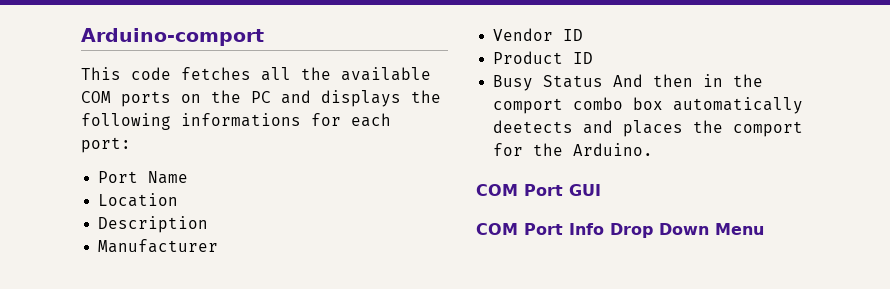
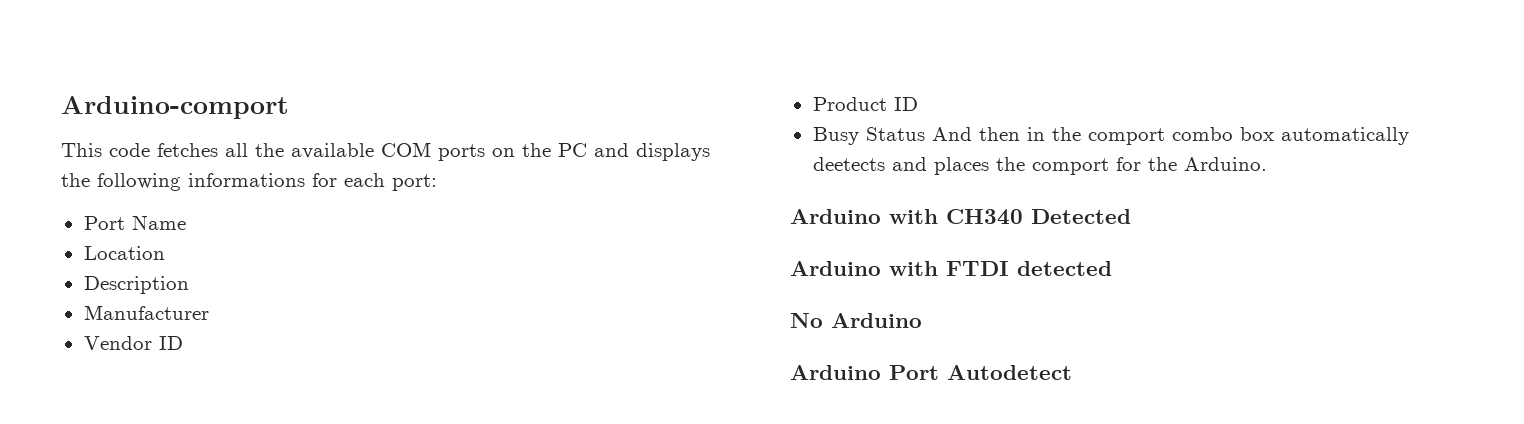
- COM Port GUI
- COM Port Info Drop Down Menu
+ Arduino with CH340 Detected
+ Arduino with FTDI detected
+ No Arduino
+ Arduino Port Autodetect

